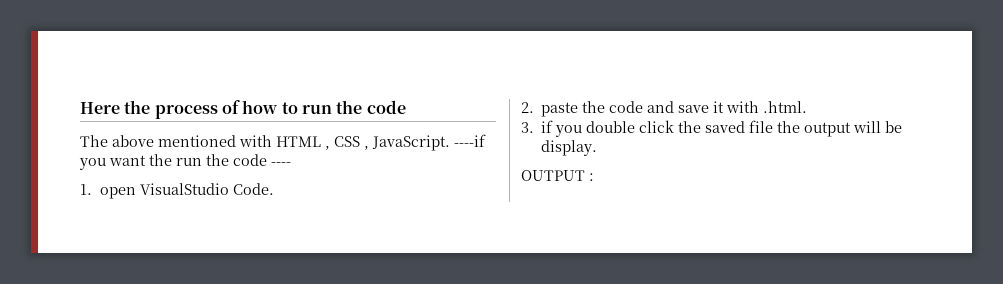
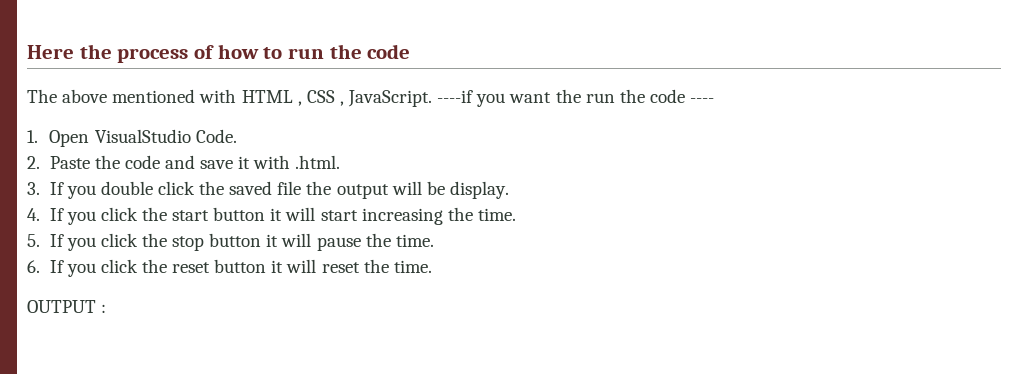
- 1. open VisualStudio Code.
+ 1. Open VisualStudio Code.
- 2. paste the code and save it with .html.
+ 2. Paste the code and save it with .html.
- 3. if you double click the saved file the output will be display.
+ 3. If you double click the saved file the output will be display.
+ 4. If you click the start button it will start increasing the time.
+ 5. If you click the stop button it will pause the time.
+ 6. If you click the reset button it will reset the time.

